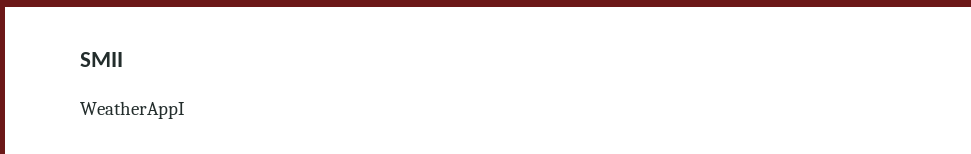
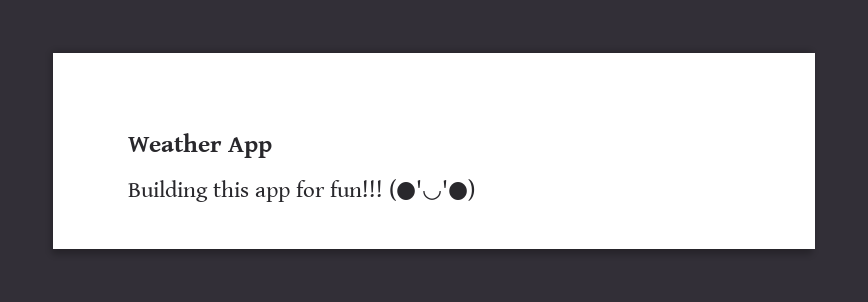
- SMII
- WeatherAppI
+ Weather App
+ Building this app for fun!!! (●'◡'●)

